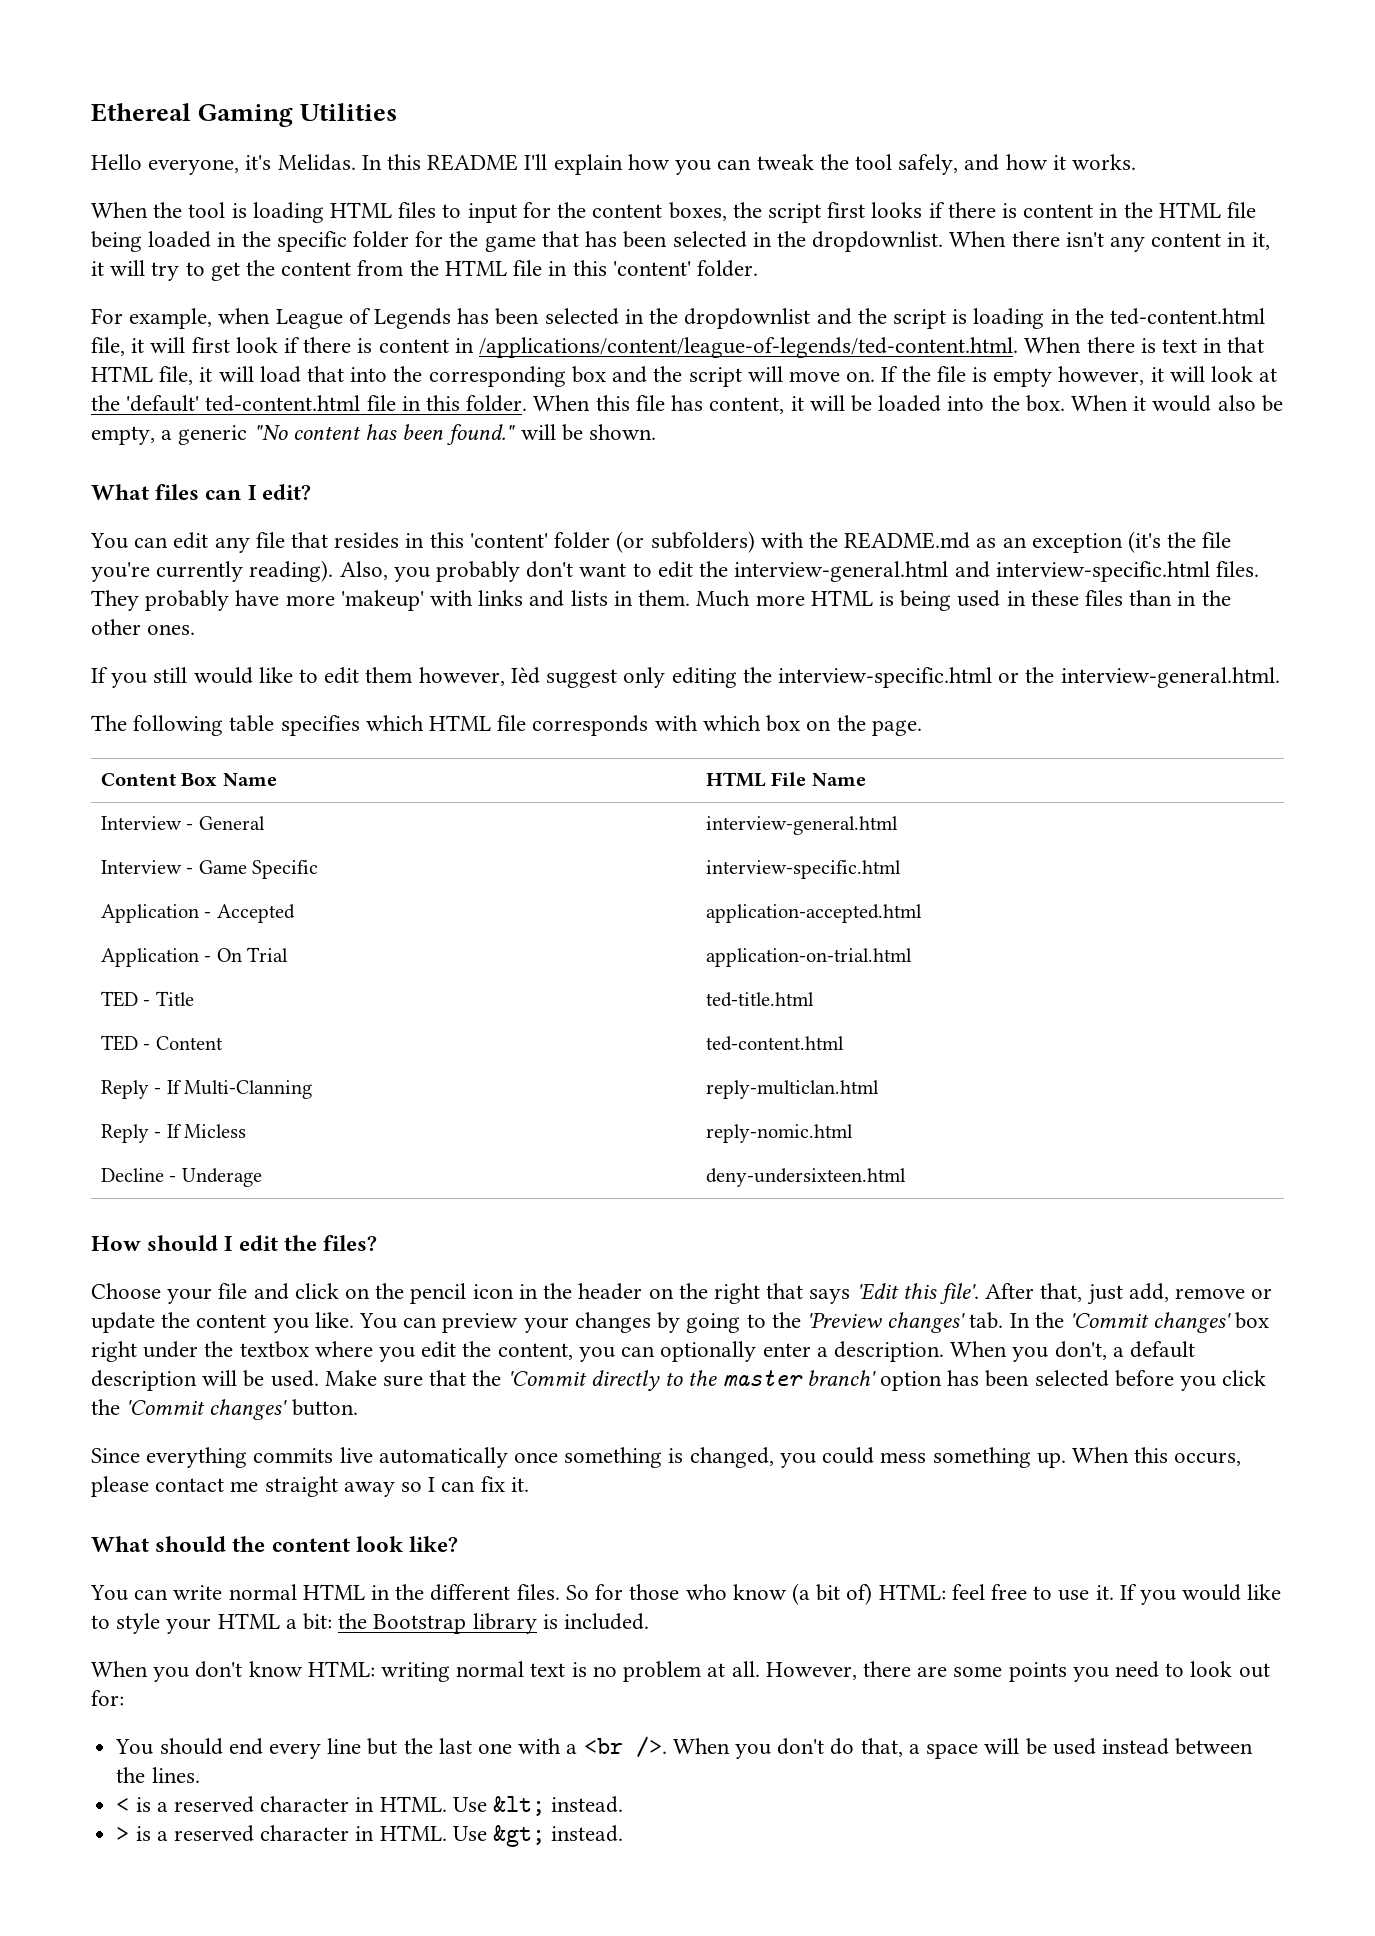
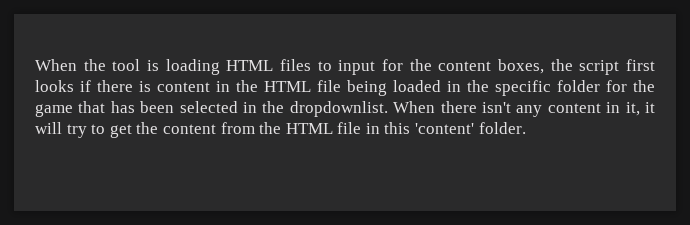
- Ethereal Gaming Utilities
- Hello everyone, it's Melidas. In this README I'll explain how you can tweak the tool safely, and how it works.
- For example, when League of Legends has been selected in the dropdownlist and the script is loading in the ted-content.html file, it will first look if there is content in /applications/content/league-of-legends/ted-content.html. When there is text in that HTML file, it will load that into the corresponding box and the script will move on. If the file is empty however, it will look at the 'default' ted-content.html file in this folder. When this file has content, it will be loaded into the box. When it would also be empty, a generic "No content has been found." will be shown.
- What files can I edit?
- You can edit any file that resides in this 'content' folder (or subfolders) with the README.md as an exception (it's the file you're currently reading). Also, you probably don't want to edit the interview-general.html and interview-specific.html files. They probably have more 'makeup' with links and lists in them. Much more HTML is being used in these files than in the other ones.
- If you still would like to edit them however, Ièd suggest only editing the interview-specific.html or the interview-general.html.
- The following table specifies which HTML file corresponds with which box on the page.
- Content Box Name | HTML File Name
- Interview - General | interview-general.html
- Interview - Game Specific | interview-specific.html
- Application - Accepted | application-accepted.html
- Application - On Trial | application-on-trial.html
- TED - Title | ted-title.html
- TED - Content | ted-content.html
- Reply - If Multi-Clanning | reply-multiclan.html
- Reply - If Micless | reply-nomic.html
- Decline - Underage | deny-undersixteen.html
- How should I edit the files?
- Choose your file and click on the pencil icon in the header on the right that says 'Edit this file'. After that, just add, remove or update the content you like. You can preview your changes by going to the 'Preview changes' tab. In the 'Commit changes' box right under the textbox where you edit the content, you can optionally enter a description. When you don't, a default description will be used. Make sure that the 'Commit directly to the master branch' option has been selected before you click the 'Commit changes' button.
- Since everything commits live automatically once something is changed, you could mess something up. When this occurs, please contact me straight away so I can fix it.
- What should the content look like?
- You can write normal HTML in the different files. So for those who know (a bit of) HTML: feel free to use it. If you would like to style your HTML a bit: the Bootstrap library is included.
- When you don't know HTML: writing normal text is no problem at all. However, there are some points you need to look out for:
- You should end every line but the last one with a <br />. When you don't do that, a space will be used instead between the lines.
- < is a reserved character in HTML. Use &lt; instead.
- > is a reserved character in HTML. Use &gt; instead.

